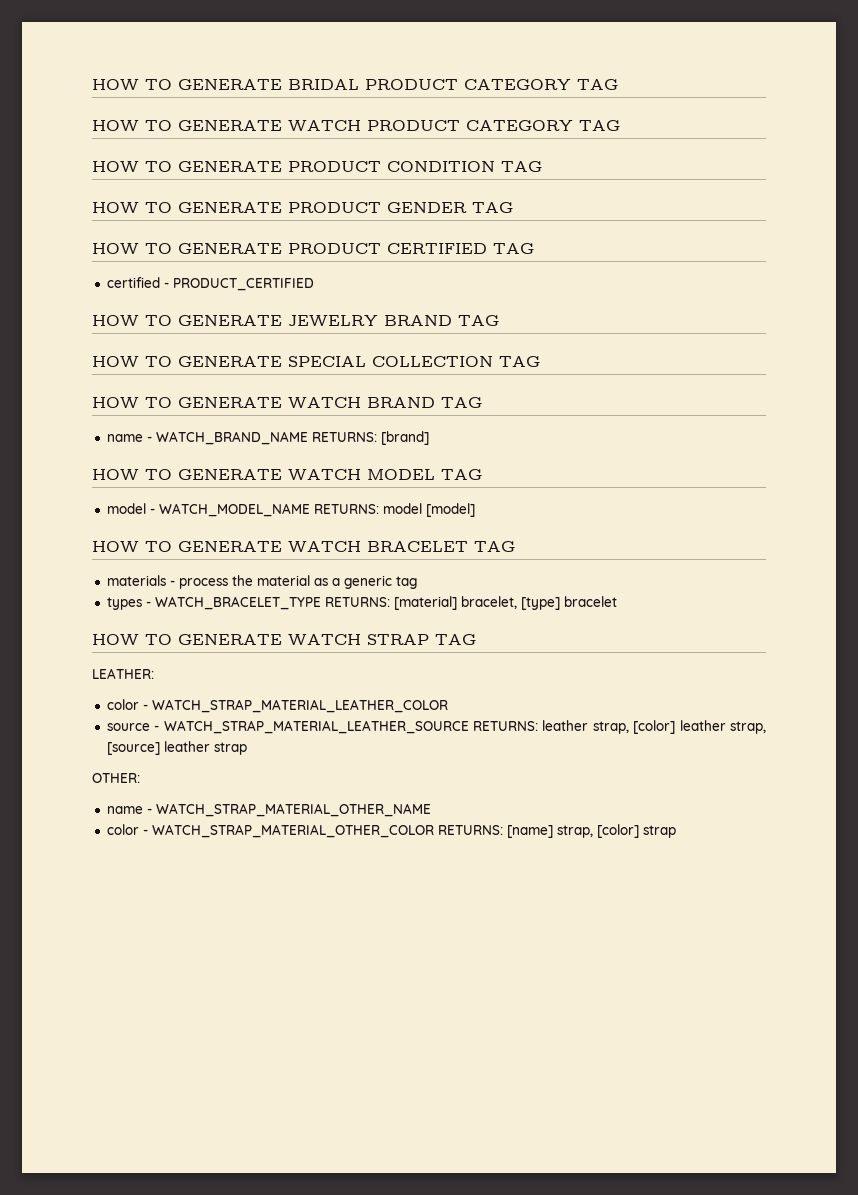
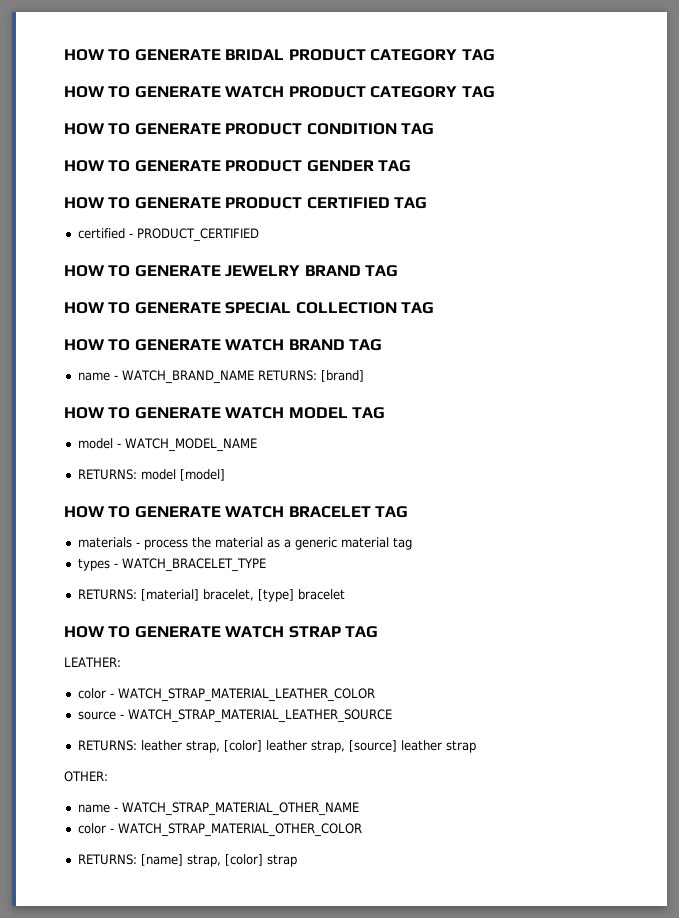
- model - WATCH_MODEL_NAME RETURNS: model [model]
+ model - WATCH_MODEL_NAME
+ RETURNS: model [model]
- materials - process the material as a generic tag
+ materials - process the material as a generic material tag
- types - WATCH_BRACELET_TYPE RETURNS: [material] bracelet, [type] bracelet
+ types - WATCH_BRACELET_TYPE
+ RETURNS: [material] bracelet, [type] bracelet
- source - WATCH_STRAP_MATERIAL_LEATHER_SOURCE RETURNS: leather strap, [color] leather strap, [source] leather strap
+ source - WATCH_STRAP_MATERIAL_LEATHER_SOURCE
+ RETURNS: leather strap, [color] leather strap, [source] leather strap
- color - WATCH_STRAP_MATERIAL_OTHER_COLOR RETURNS: [name] strap, [color] strap
+ color - WATCH_STRAP_MATERIAL_OTHER_COLOR
+ RETURNS: [name] strap, [color] strap

